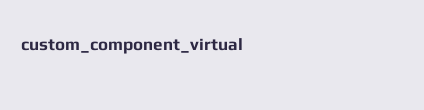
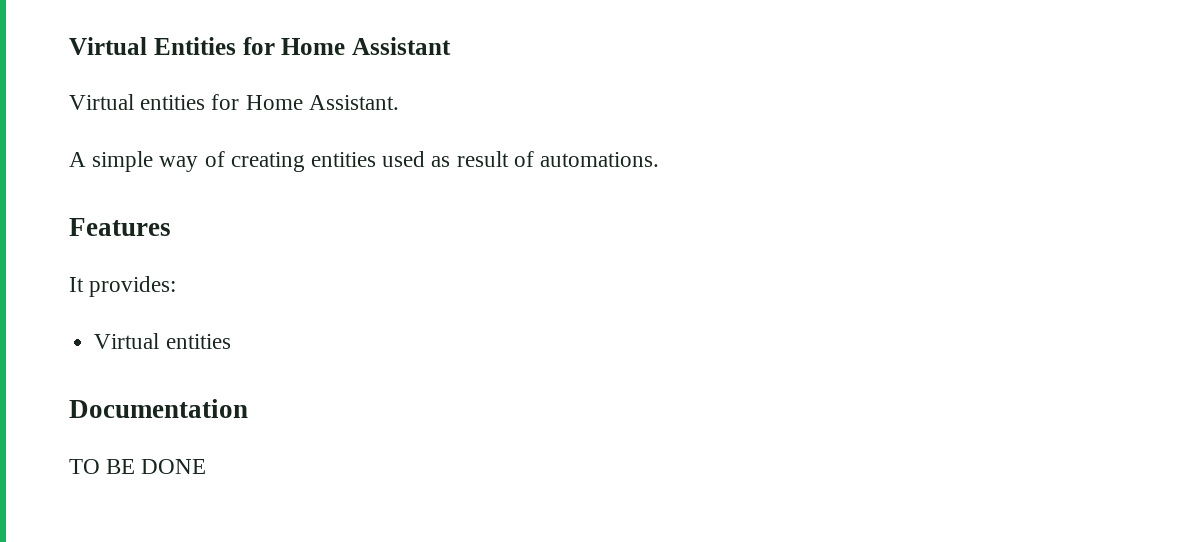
- custom_component_virtual
+ Virtual Entities for Home Assistant
+ Virtual entities for Home Assistant.
+ A simple way of creating entities used as result of automations.
+ Features
+ It provides:
+ Virtual entities
+ Documentation
+ TO BE DONE

